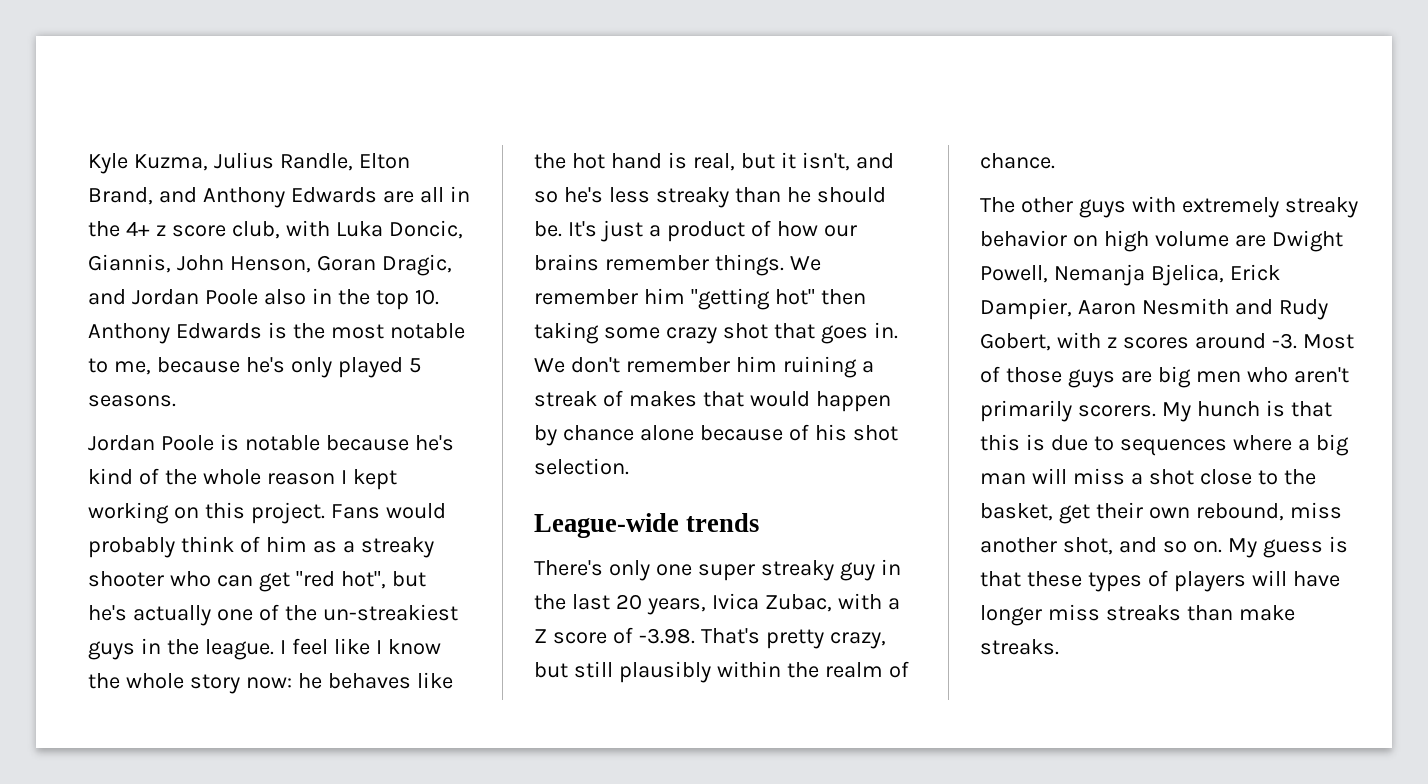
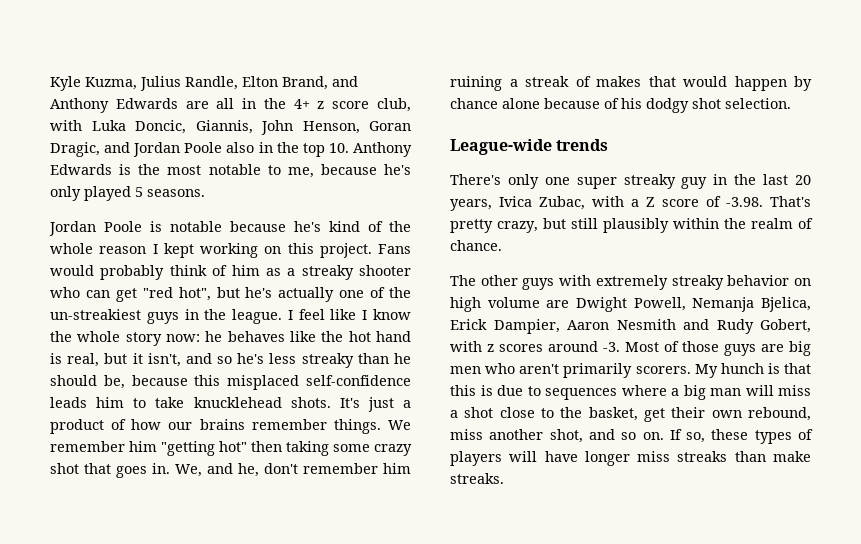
- I feel like I know the whole story now: he behaves like the hot hand is real, but it isn't, and so he's less streaky than he should be.
+ I feel like I know the whole story now: he behaves like the hot hand is real, but it isn't, and so he's less streaky than he should be, because this misplaced self-confidence leads him to take knucklehead shots.
- We don't remember him ruining a streak of makes that would happen by chance alone because of his shot selection.
+ We, and he, don't remember him ruining a streak of makes that would happen by chance alone because of his dodgy shot selection.
- My guess is that these types of players will have longer miss streaks than make streaks.
+ If so, these types of players will have longer miss streaks than make streaks.

